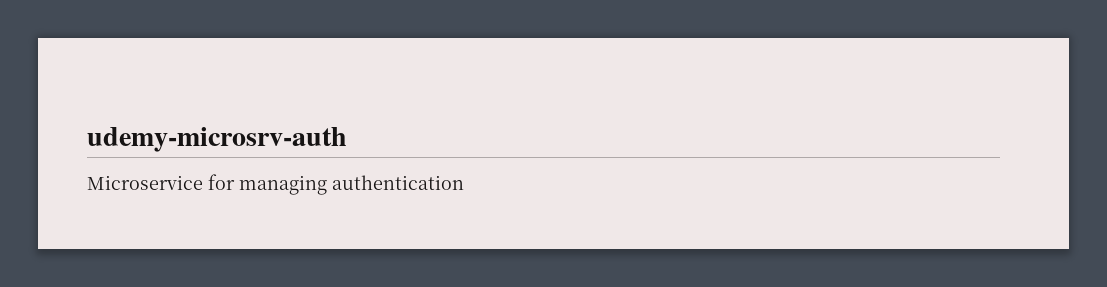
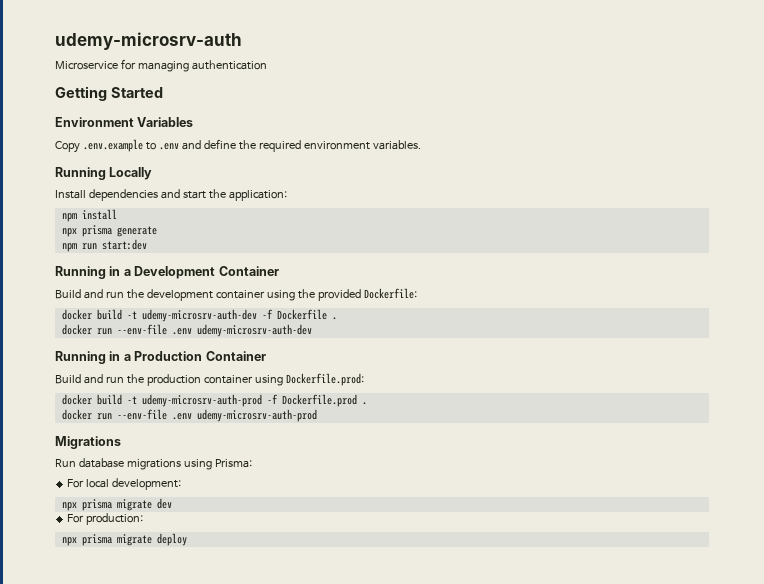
+ Getting Started
+ Environment Variables
+ Copy .env.example to .env and define the required environment variables.
+ Running Locally
+ Install dependencies and start the application:
+ npm install
+ npx prisma generate
+ npm run start:dev
+ Running in a Development Container
+ Build and run the development container using the provided Dockerfile:
+ docker build -t udemy-microsrv-auth-dev -f Dockerfile .
+ docker run --env-file .env udemy-microsrv-auth-dev
+ Running in a Production Container
+ Build and run the production container using Dockerfile.prod:
+ docker build -t udemy-microsrv-auth-prod -f Dockerfile.prod .
+ docker run --env-file .env udemy-microsrv-auth-prod
+ Migrations
+ Run database migrations using Prisma:
+ For local development:
+ npx prisma migrate dev
+ For production:
+ npx prisma migrate deploy

